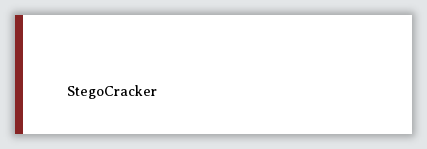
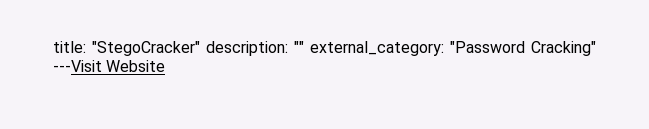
- StegoCracker
+ title: "StegoCracker" description: "" external_category: "Password Cracking" ---Visit Website

